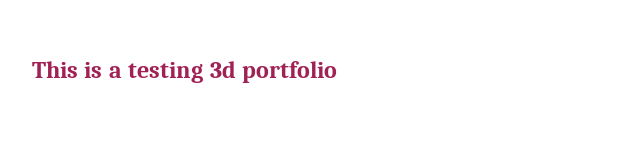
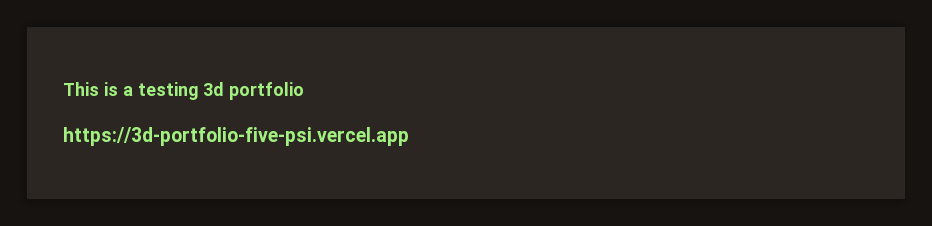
+ https://3d-portfolio-five-psi.vercel.app

